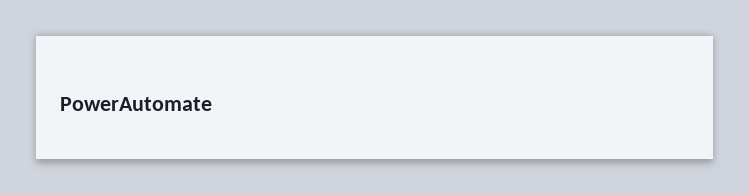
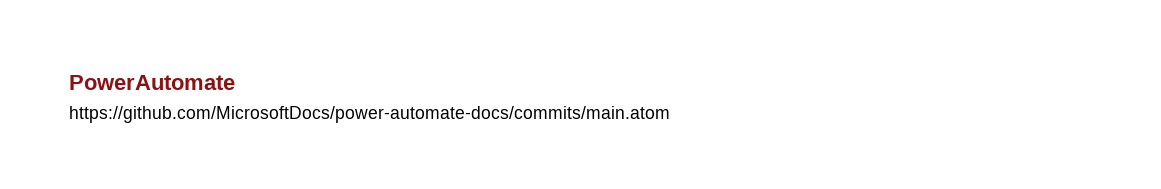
+ https://github.com/MicrosoftDocs/power-automate-docs/commits/main.atom

